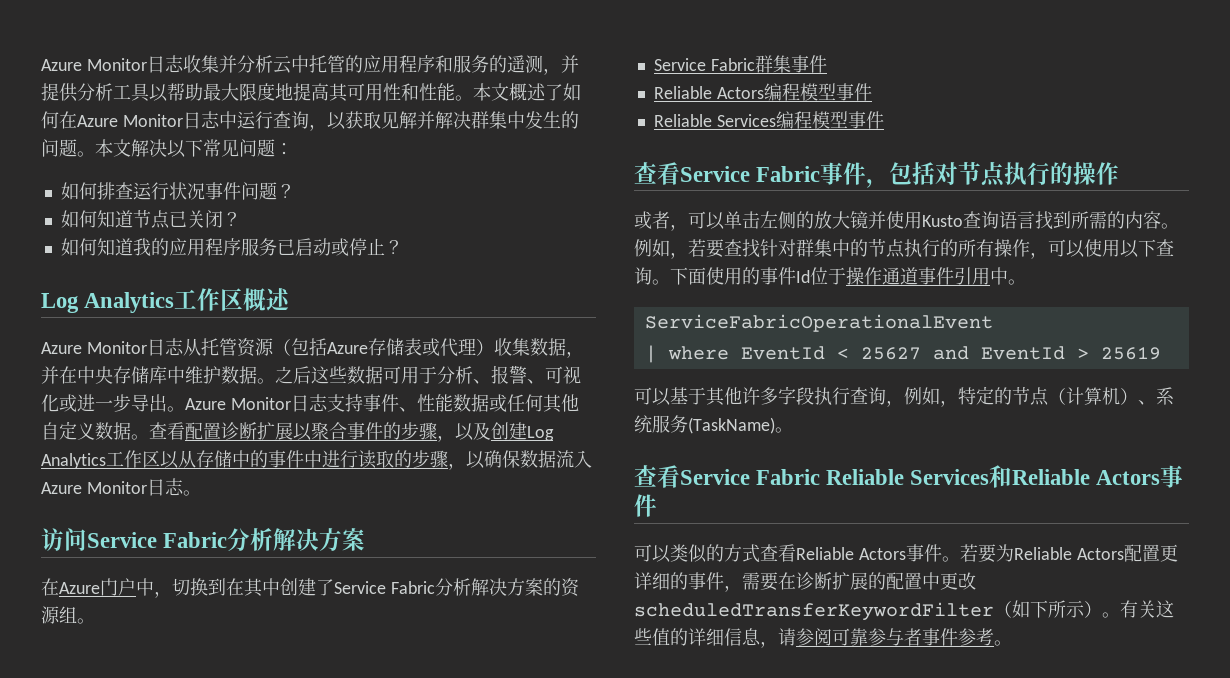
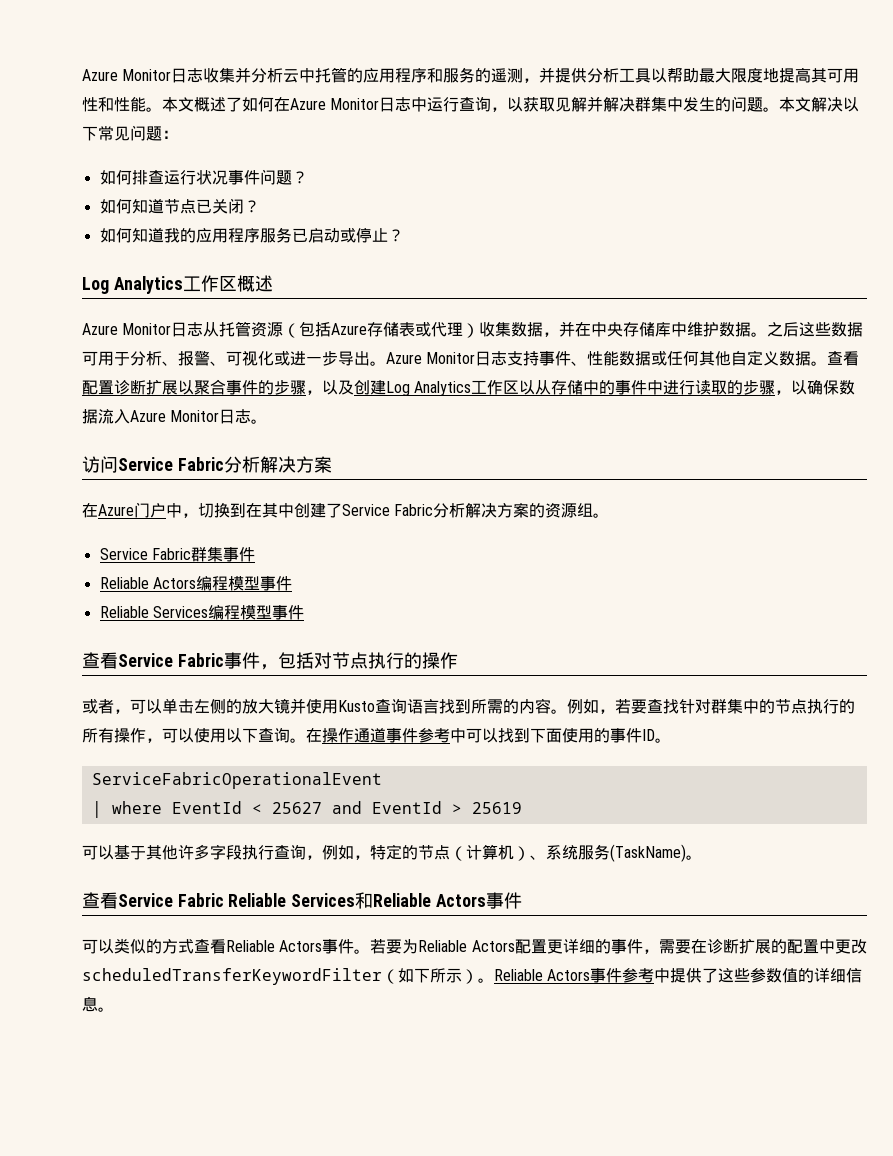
- 下面使用的事件Id位于操作通道事件引用中。
+ 在操作通道事件参考中可以找到下面使用的事件ID。
- 有关这些值的详细信息，请参阅可靠参与者事件参考。
+ Reliable Actors事件参考中提供了这些参数值的详细信息。

